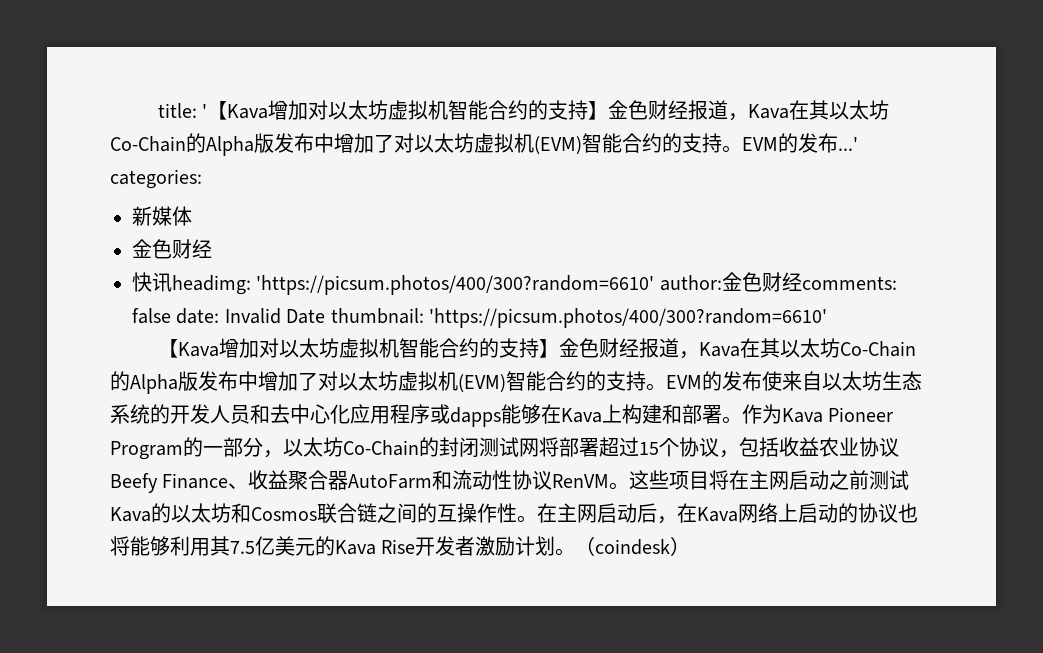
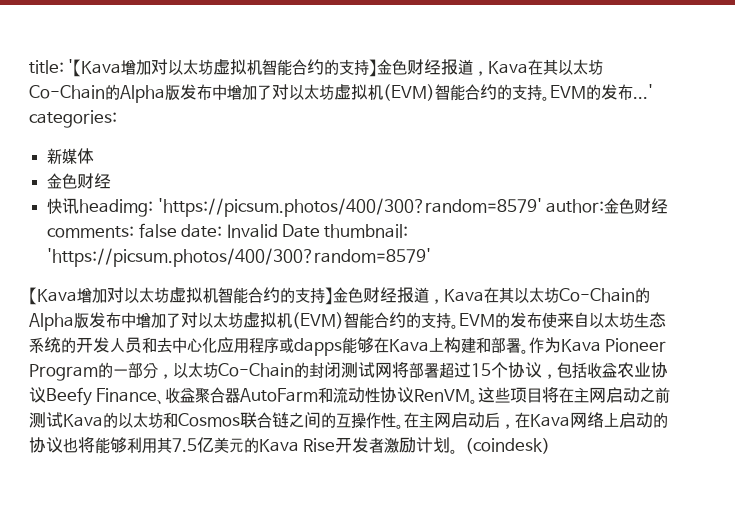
- 快讯headimg: 'https://picsum.photos/400/300?random=6610' author:金色财经comments: false date: Invalid Date thumbnail: 'https://picsum.photos/400/300?random=6610'
+ 快讯headimg: 'https://picsum.photos/400/300?random=8579' author:金色财经comments: false date: Invalid Date thumbnail: 'https://picsum.photos/400/300?random=8579'

